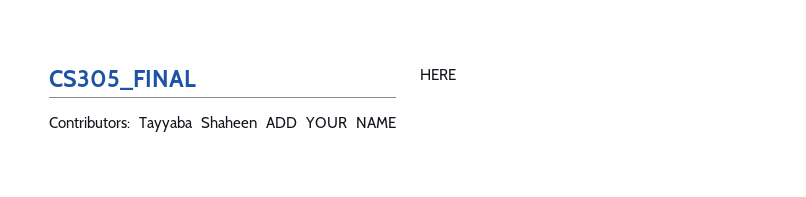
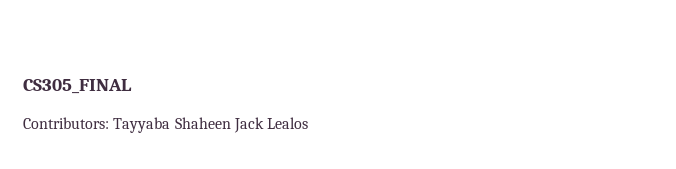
- Contributors: Tayyaba Shaheen ADD YOUR NAME HERE
+ Contributors: Tayyaba Shaheen Jack Lealos

